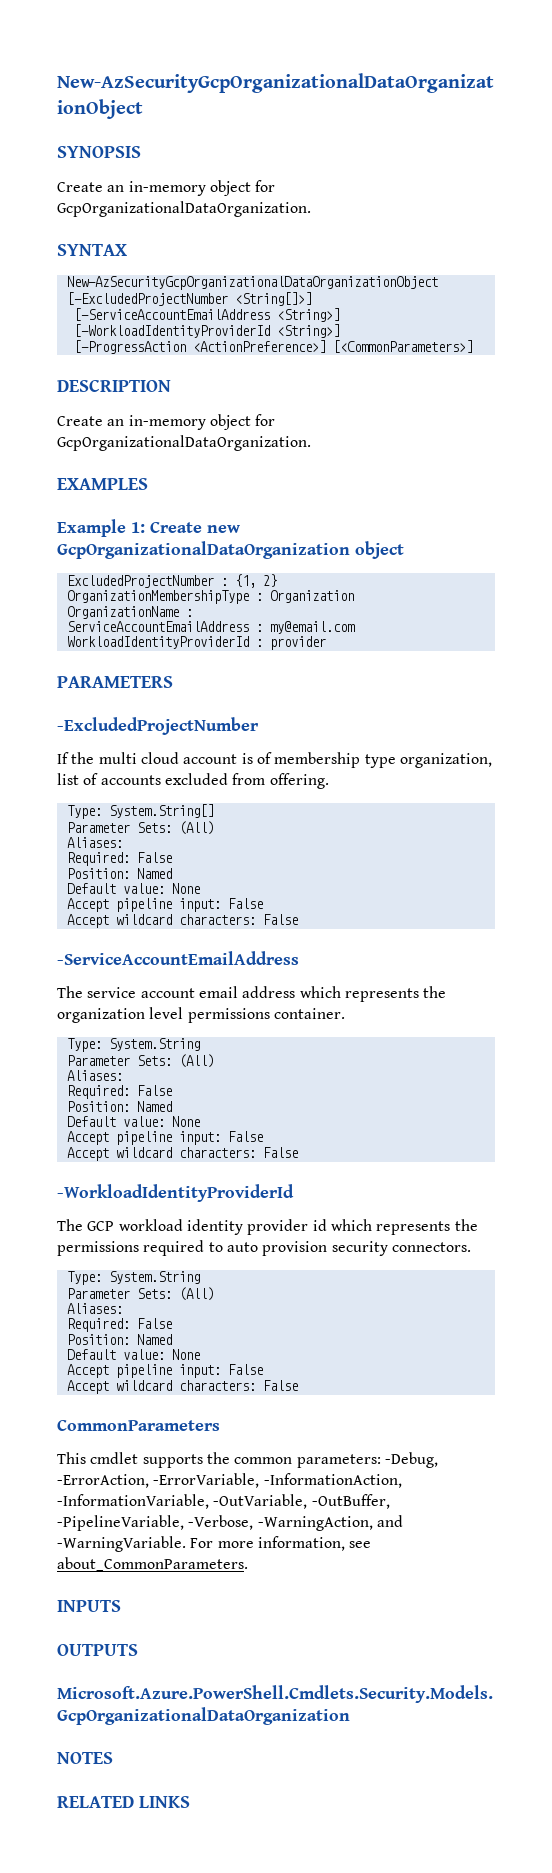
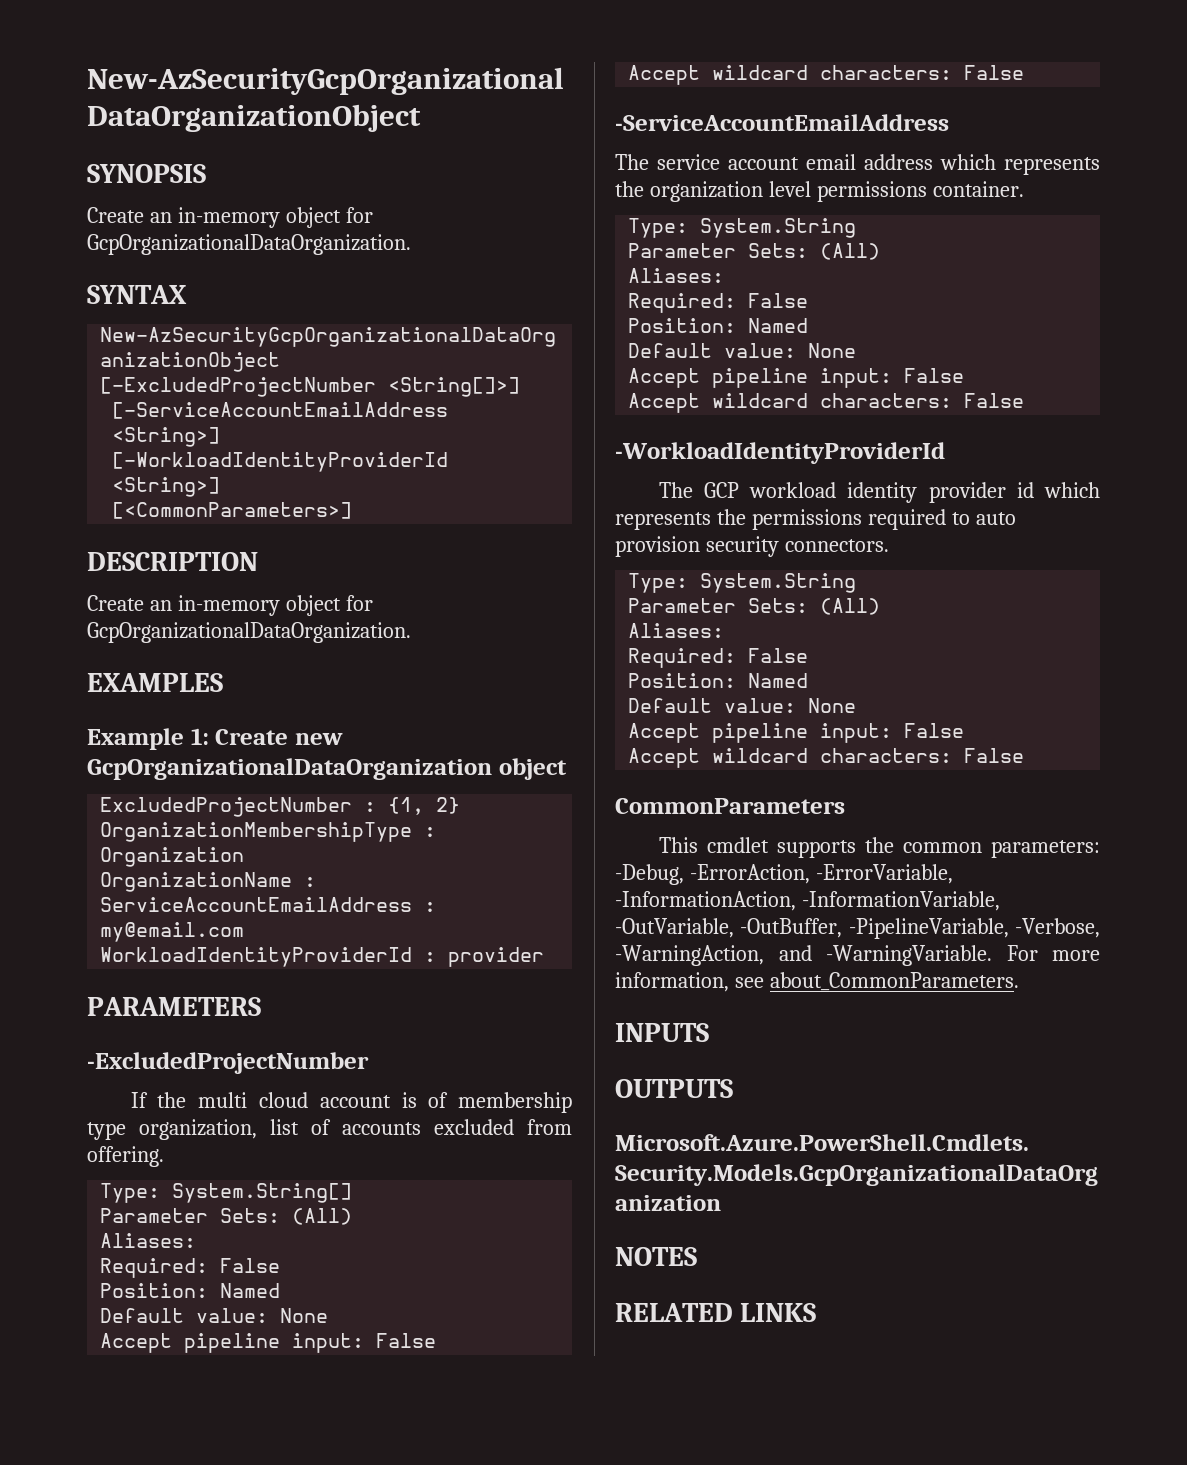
- [-ProgressAction <ActionPreference>] [<CommonParameters>]
+ [<CommonParameters>]

